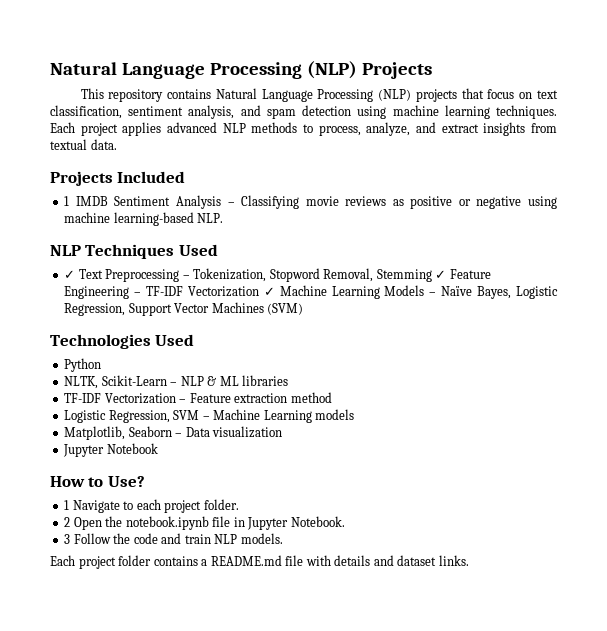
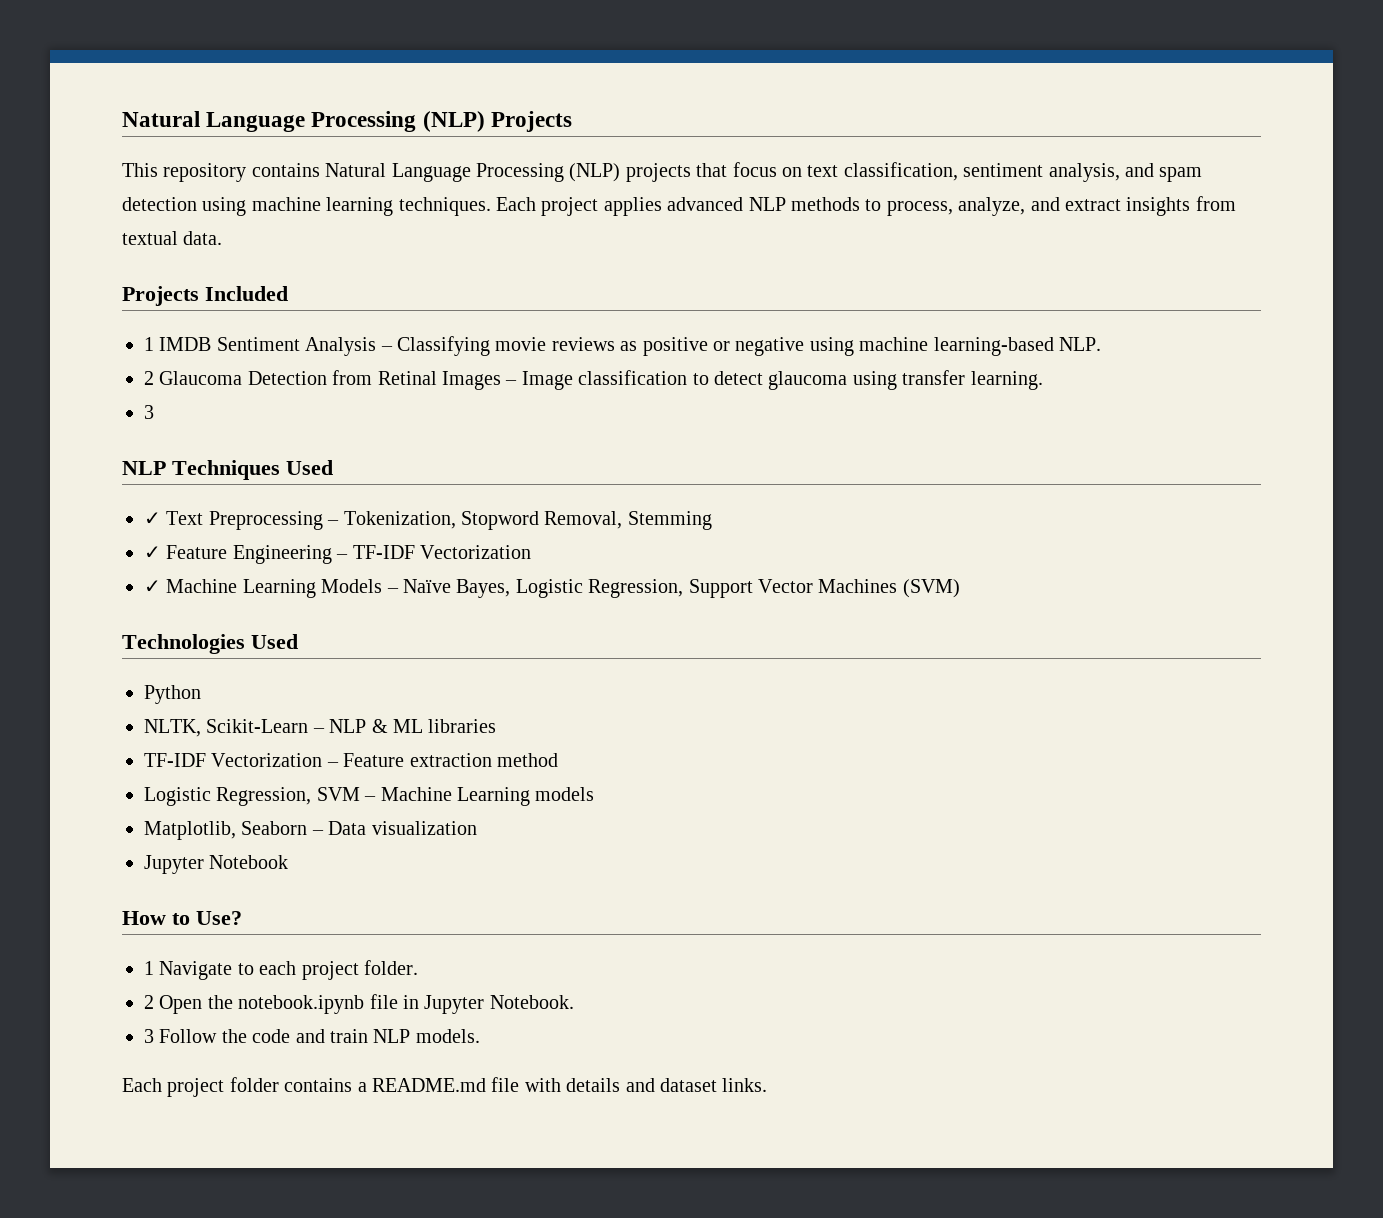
+ 2 Glaucoma Detection from Retinal Images – Image classification to detect glaucoma using transfer learning.
+ 3
- ✓ Text Preprocessing – Tokenization, Stopword Removal, Stemming ✓ Feature Engineering – TF-IDF Vectorization ✓ Machine Learning Models – Naïve Bayes, Logistic Regression, Support Vector Machines (SVM)
+ ✓ Text Preprocessing – Tokenization, Stopword Removal, Stemming
+ ✓ Feature Engineering – TF-IDF Vectorization
+ ✓ Machine Learning Models – Naïve Bayes, Logistic Regression, Support Vector Machines (SVM)

